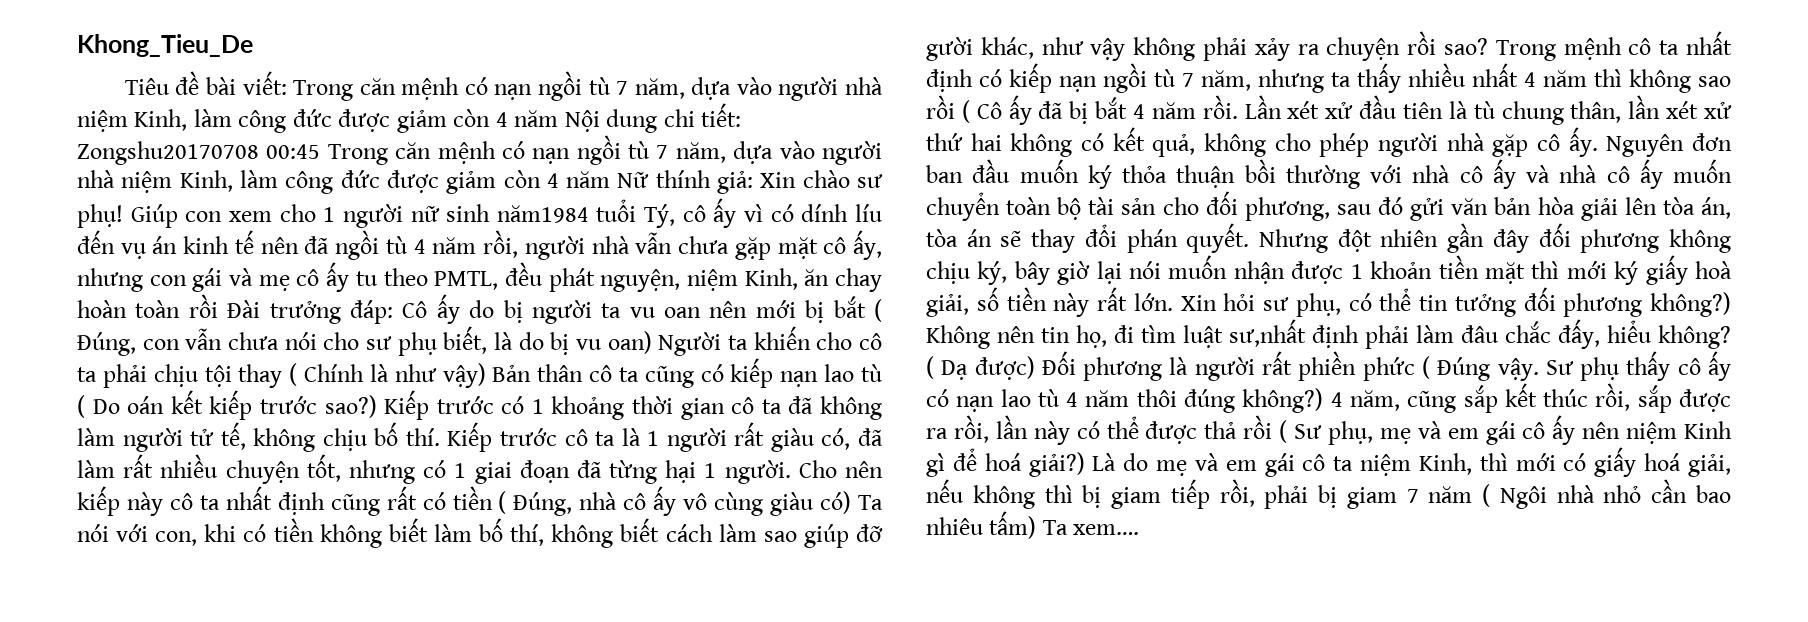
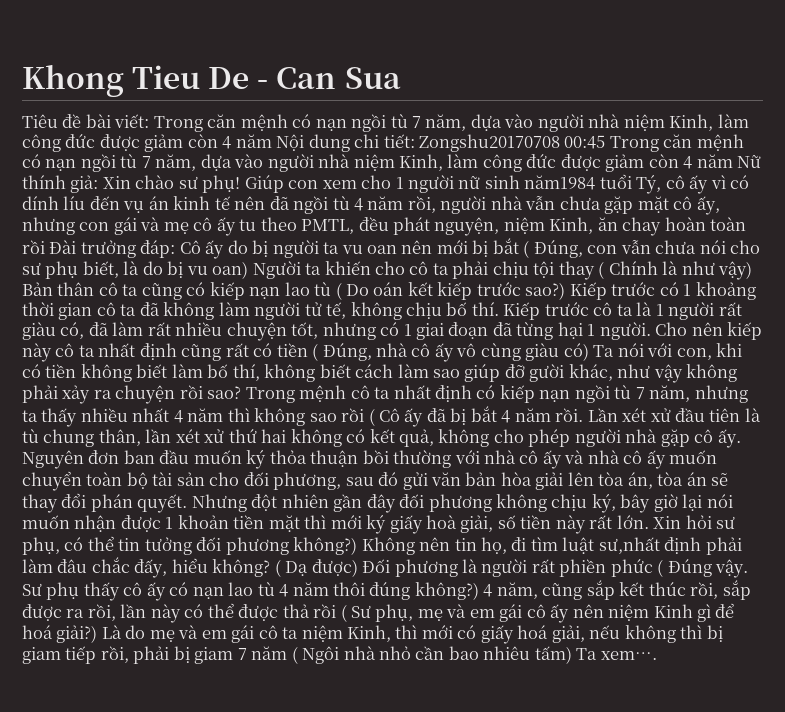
- Khong_Tieu_De
+ Khong Tieu De - Can Sua

